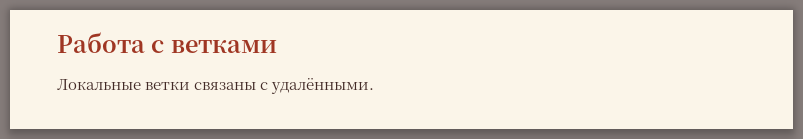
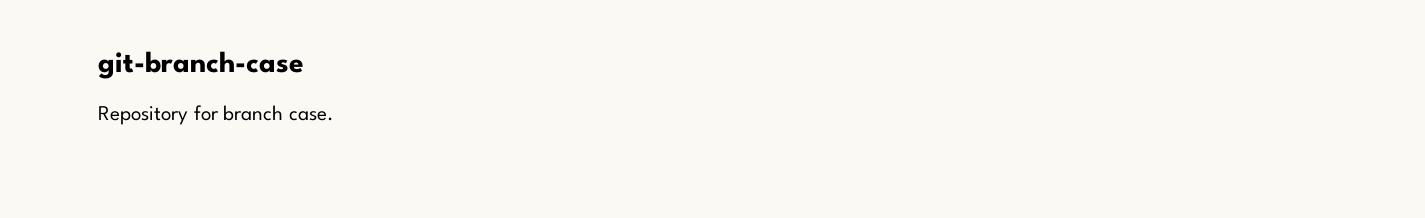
- Работа с ветками
- Локальные ветки связаны с удалёнными.
+ git-branch-case
+ Repository for branch case.

